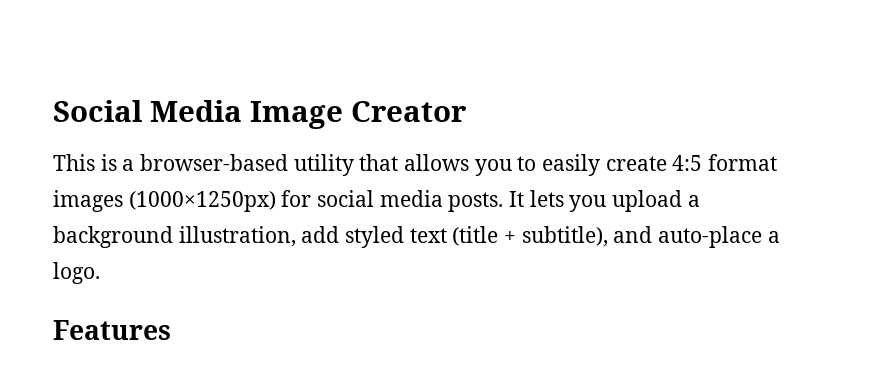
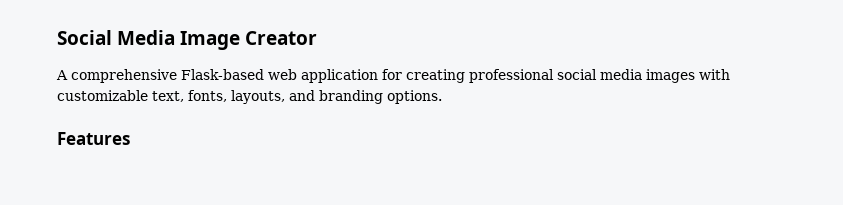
- This is a browser-based utility that allows you to easily create 4:5 format images (1000×1250px) for social media posts. It lets you upload a background illustration, add styled text (title + subtitle), and auto-place a logo.
+ A comprehensive Flask-based web application for creating professional social media images with customizable text, fonts, layouts, and branding options.

